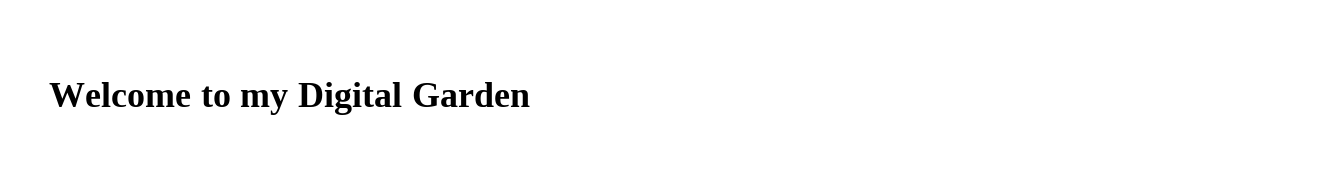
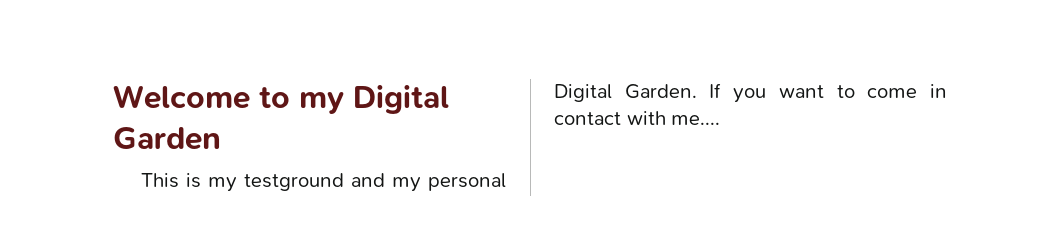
+ This is my testground and my personal Digital Garden. If you want to come in contact with me....

